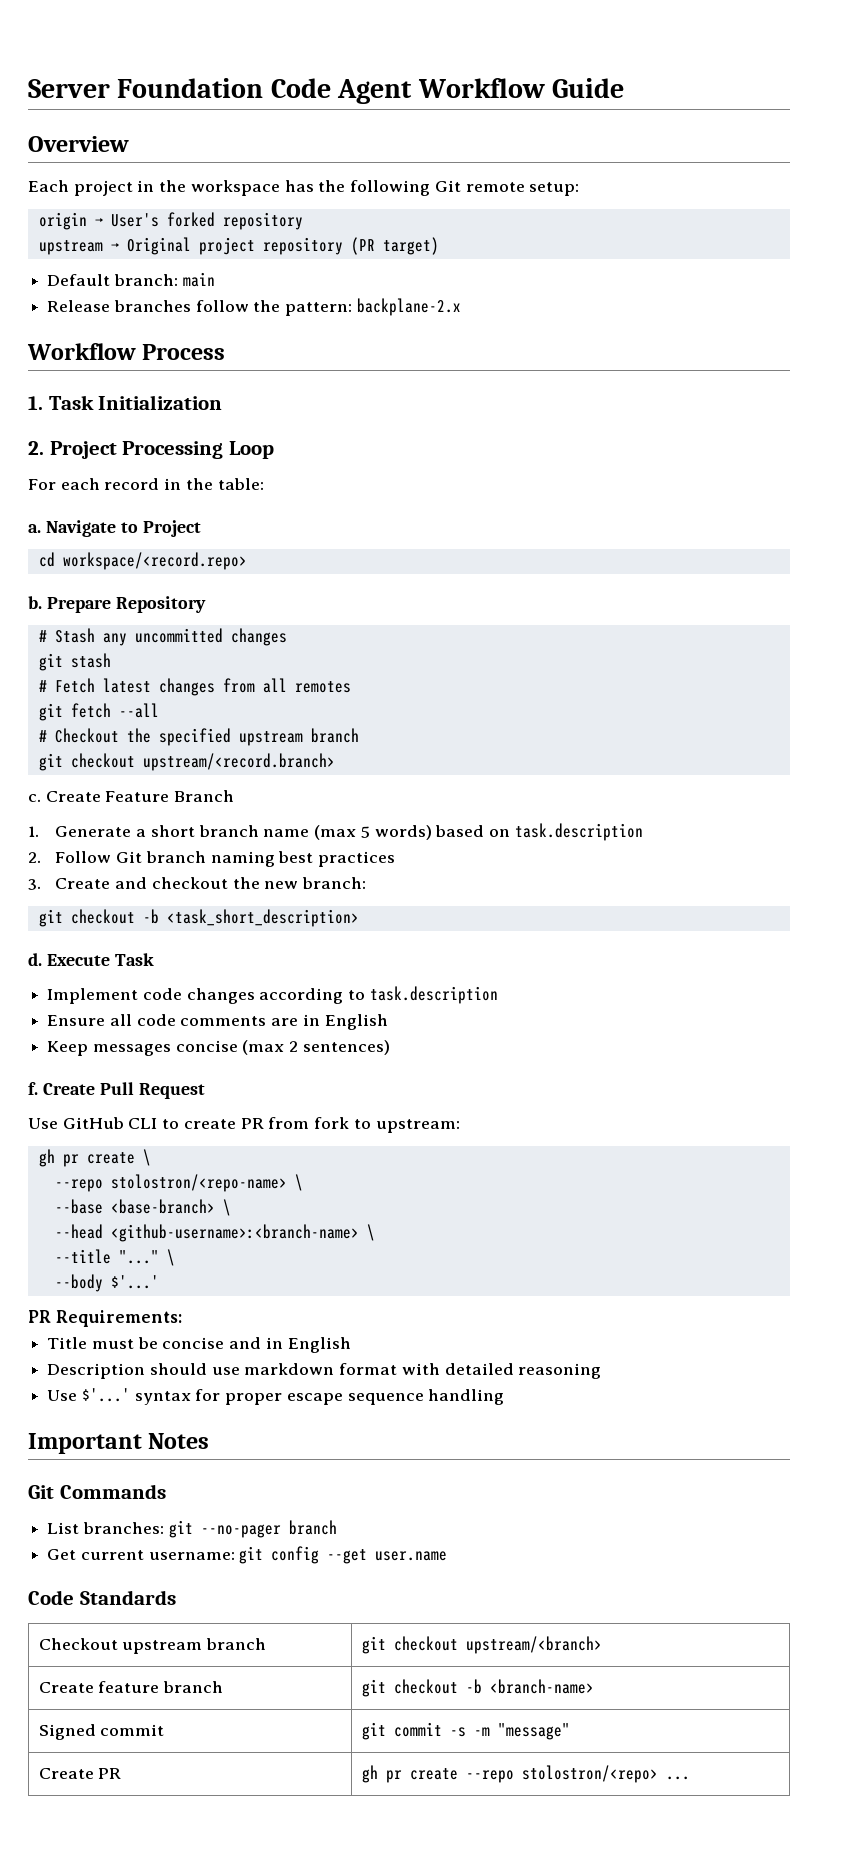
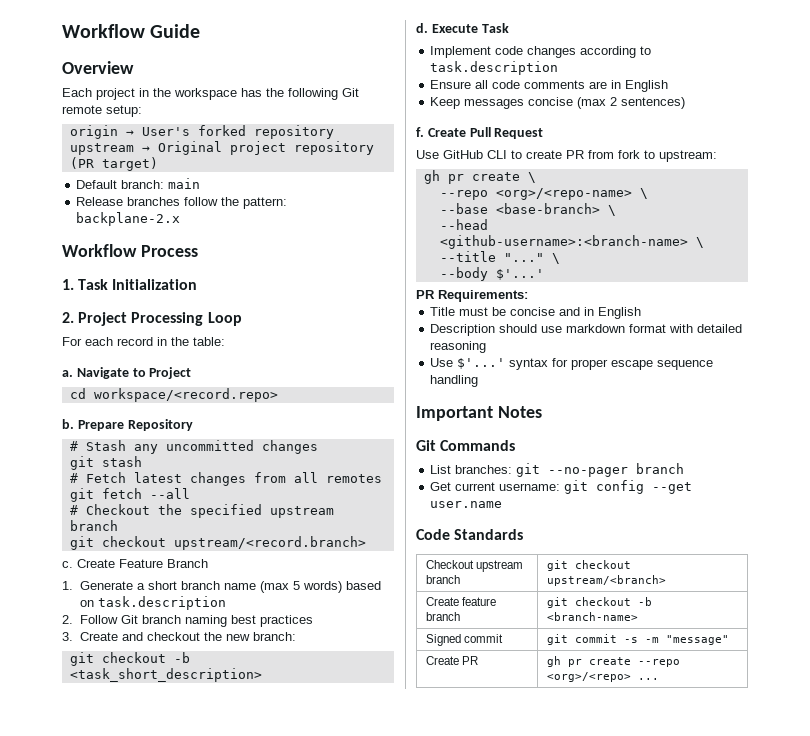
- Server Foundation Code Agent Workflow Guide
+ Workflow Guide
- --repo stolostron/<repo-name> \
+ --repo <org>/<repo-name> \
- Create PR | gh pr create --repo stolostron/<repo> ...
+ Create PR | gh pr create --repo <org>/<repo> ...

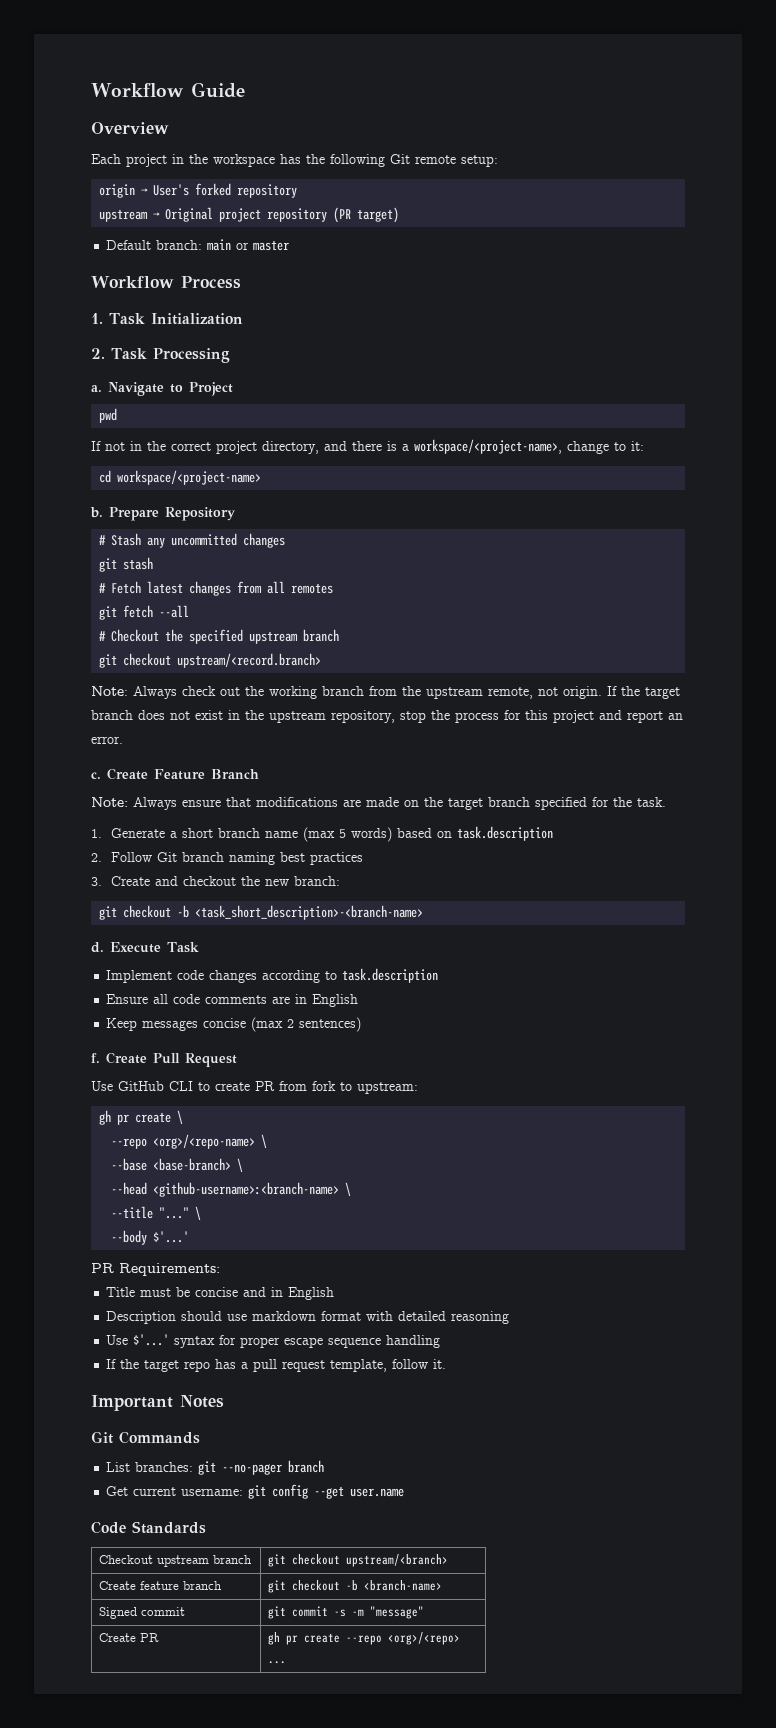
- Default branch: main
- Release branches follow the pattern: backplane-2.x
+ Default branch: main or master
- 2. Project Processing Loop
- For each record in the table:
+ 2. Task Processing
  a. Navigate to Project
+ pwd
+ If not in the correct project directory, and there is a workspace/<project-name>, change to it:
- cd workspace/<record.repo>
+ cd workspace/<project-name>
+ Note: Always check out the working branch from the upstream remote, not origin. If the target branch does not exist in the upstream repository, stop the process for this project and report an error.
  c. Create Feature Branch
+ Note: Always ensure that modifications are made on the target branch specified for the task.
- git checkout -b <task_short_description>
+ git checkout -b <task_short_description>-<branch-name>
+ If the target repo has a pull request template, follow it.

